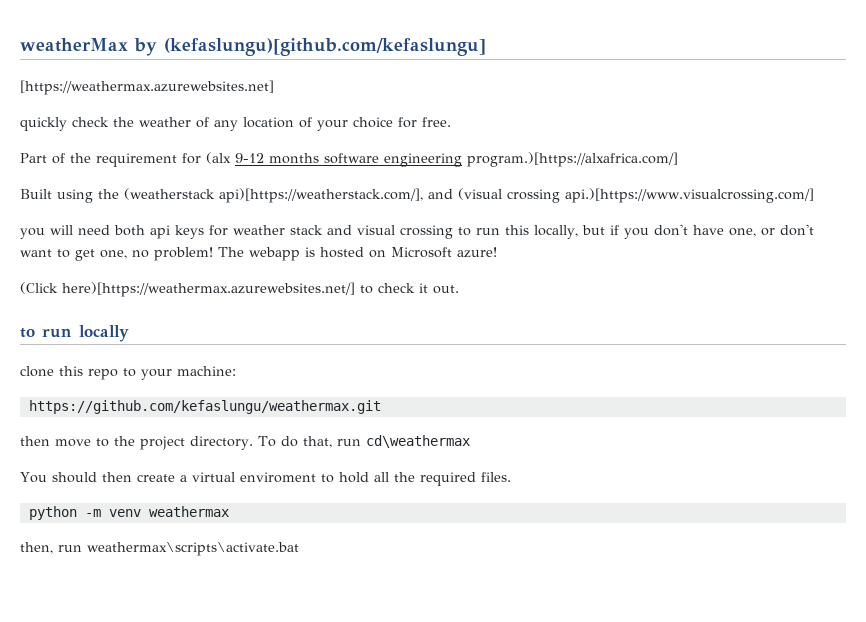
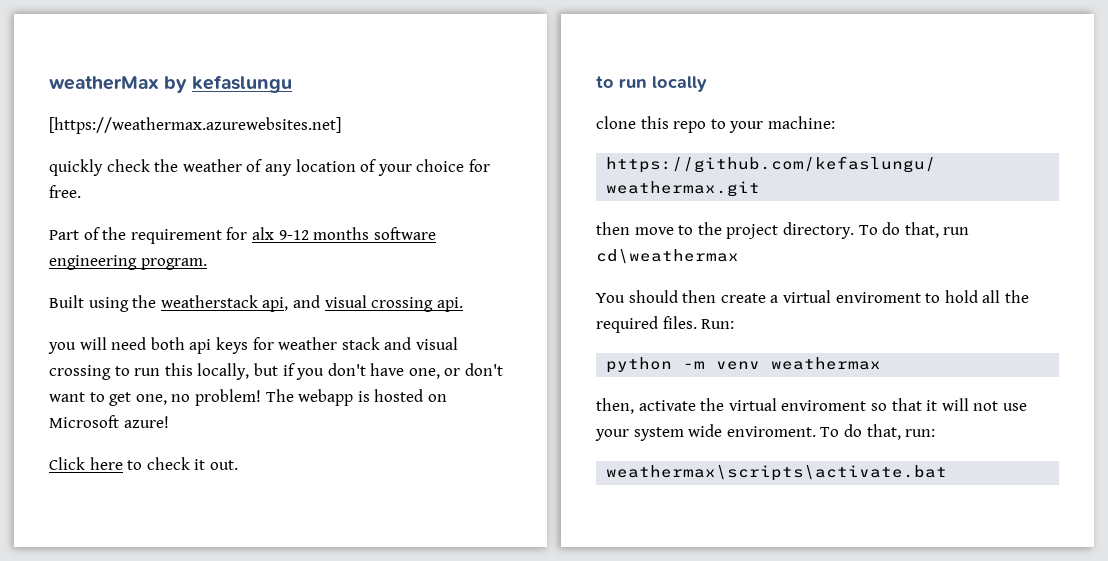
- weatherMax by (kefaslungu)[github.com/kefaslungu]
+ weatherMax by kefaslungu
- Part of the requirement for (alx 9-12 months software engineering program.)[https://alxafrica.com/]
+ Part of the requirement for alx 9-12 months software engineering program.
- Built using the (weatherstack api)[https://weatherstack.com/], and (visual crossing api.)[https://www.visualcrossing.com/]
+ Built using the weatherstack api, and visual crossing api.
- (Click here)[https://weathermax.azurewebsites.net/] to check it out.
+ Click here to check it out.
+ Run:
- then, run weathermax\scripts\activate.bat
+ then, activate the virtual enviroment so that it will not use your system wide enviroment. To do that, run:
+ weathermax\scripts\activate.bat

